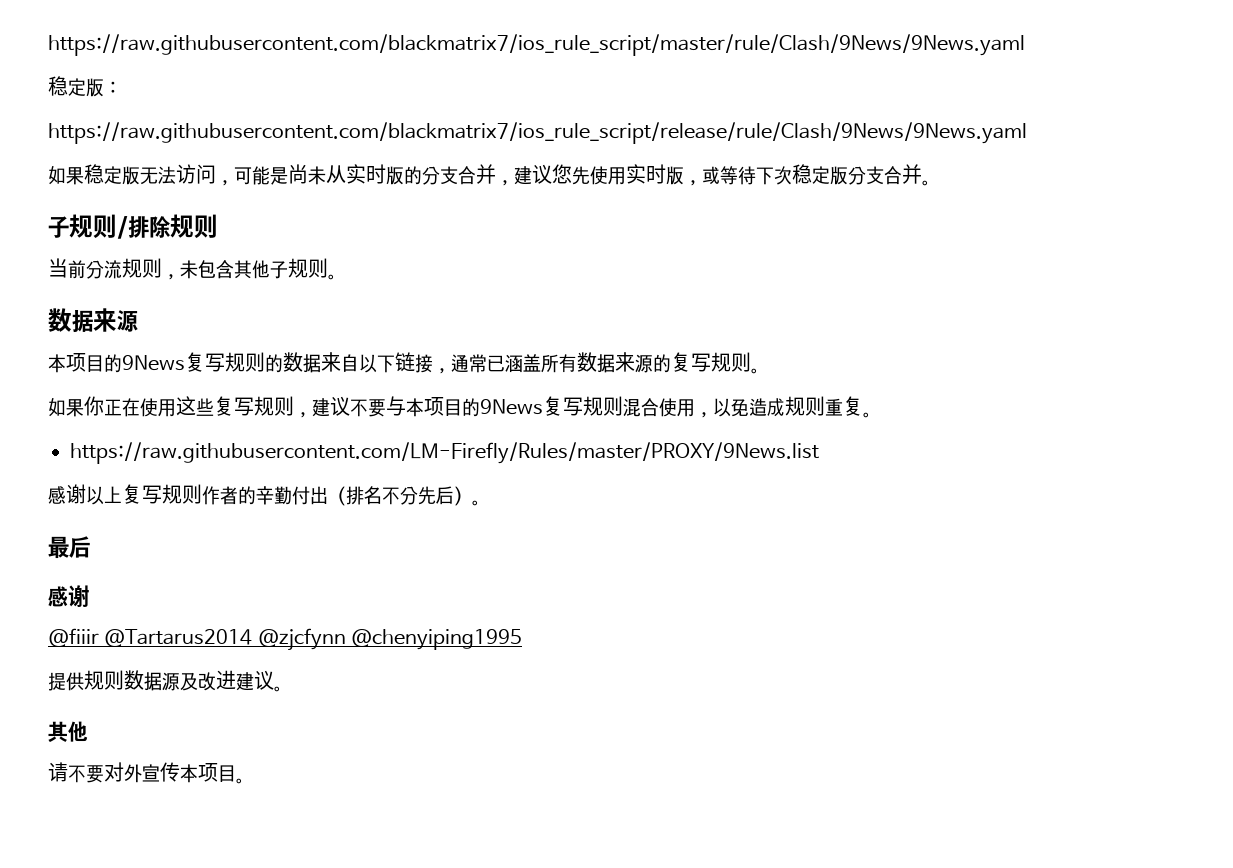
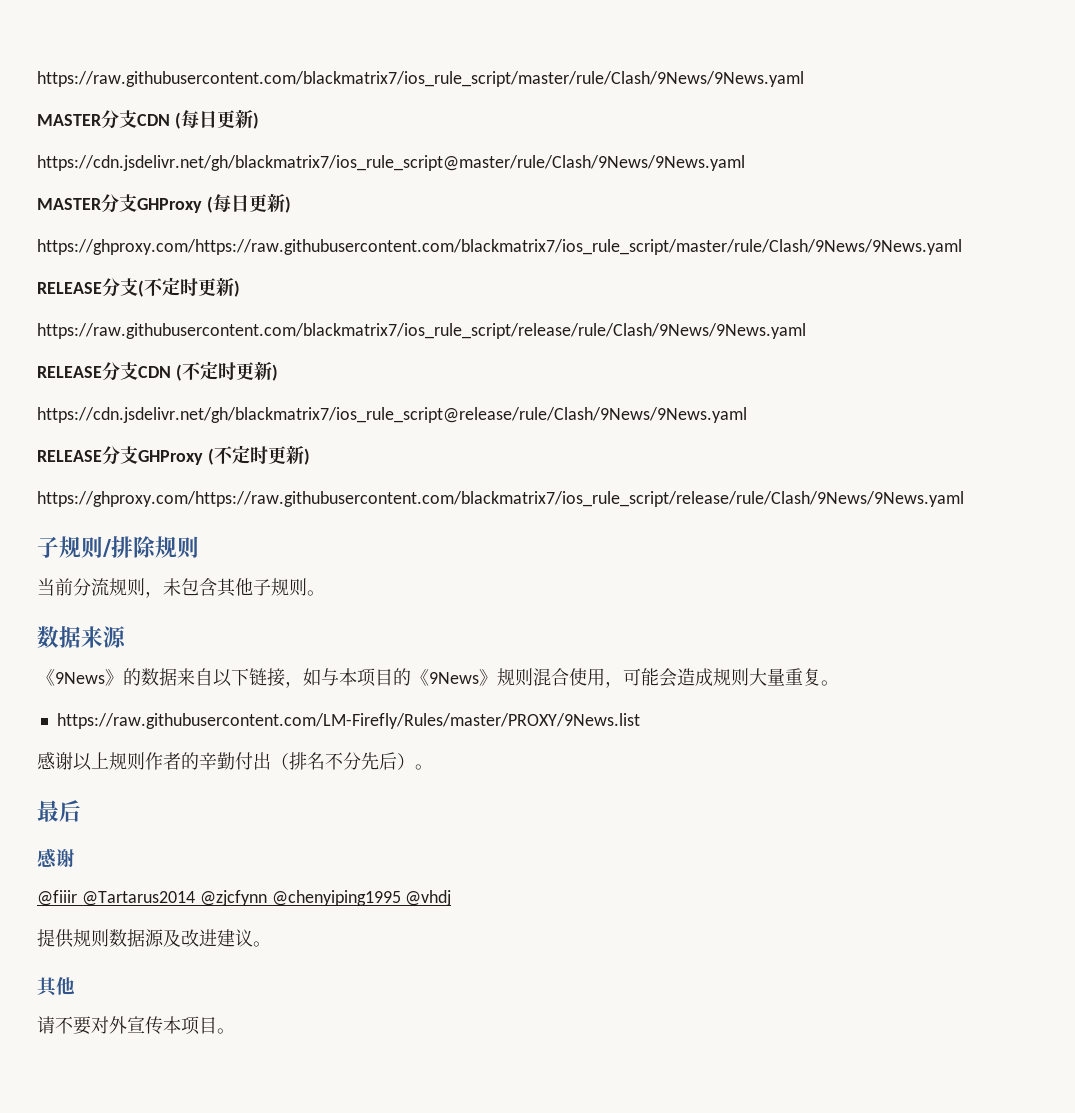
- 稳定版：
+ MASTER分支CDN (每日更新)
+ https://cdn.jsdelivr.net/gh/blackmatrix7/ios_rule_script@master/rule/Clash/9News/9News.yaml
+ MASTER分支GHProxy (每日更新)
+ https://ghproxy.com/https://raw.githubusercontent.com/blackmatrix7/ios_rule_script/master/rule/Clash/9News/9News.yaml
+ RELEASE分支(不定时更新)
  https://raw.githubusercontent.com/blackmatrix7/ios_rule_script/release/rule/Clash/9News/9News.yaml
- 如果稳定版无法访问，可能是尚未从实时版的分支合并，建议您先使用实时版，或等待下次稳定版分支合并。
+ RELEASE分支CDN (不定时更新)
+ https://cdn.jsdelivr.net/gh/blackmatrix7/ios_rule_script@release/rule/Clash/9News/9News.yaml
+ RELEASE分支GHProxy (不定时更新)
+ https://ghproxy.com/https://raw.githubusercontent.com/blackmatrix7/ios_rule_script/release/rule/Clash/9News/9News.yaml
- 本项目的9News复写规则的数据来自以下链接，通常已涵盖所有数据来源的复写规则。
- 如果你正在使用这些复写规则，建议不要与本项目的9News复写规则混合使用，以免造成规则重复。
+ 《9News》的数据来自以下链接，如与本项目的《9News》规则混合使用，可能会造成规则大量重复。
- 感谢以上复写规则作者的辛勤付出（排名不分先后）。
+ 感谢以上规则作者的辛勤付出（排名不分先后）。
- @fiiir @Tartarus2014 @zjcfynn @chenyiping1995
+ @fiiir @Tartarus2014 @zjcfynn @chenyiping1995 @vhdj

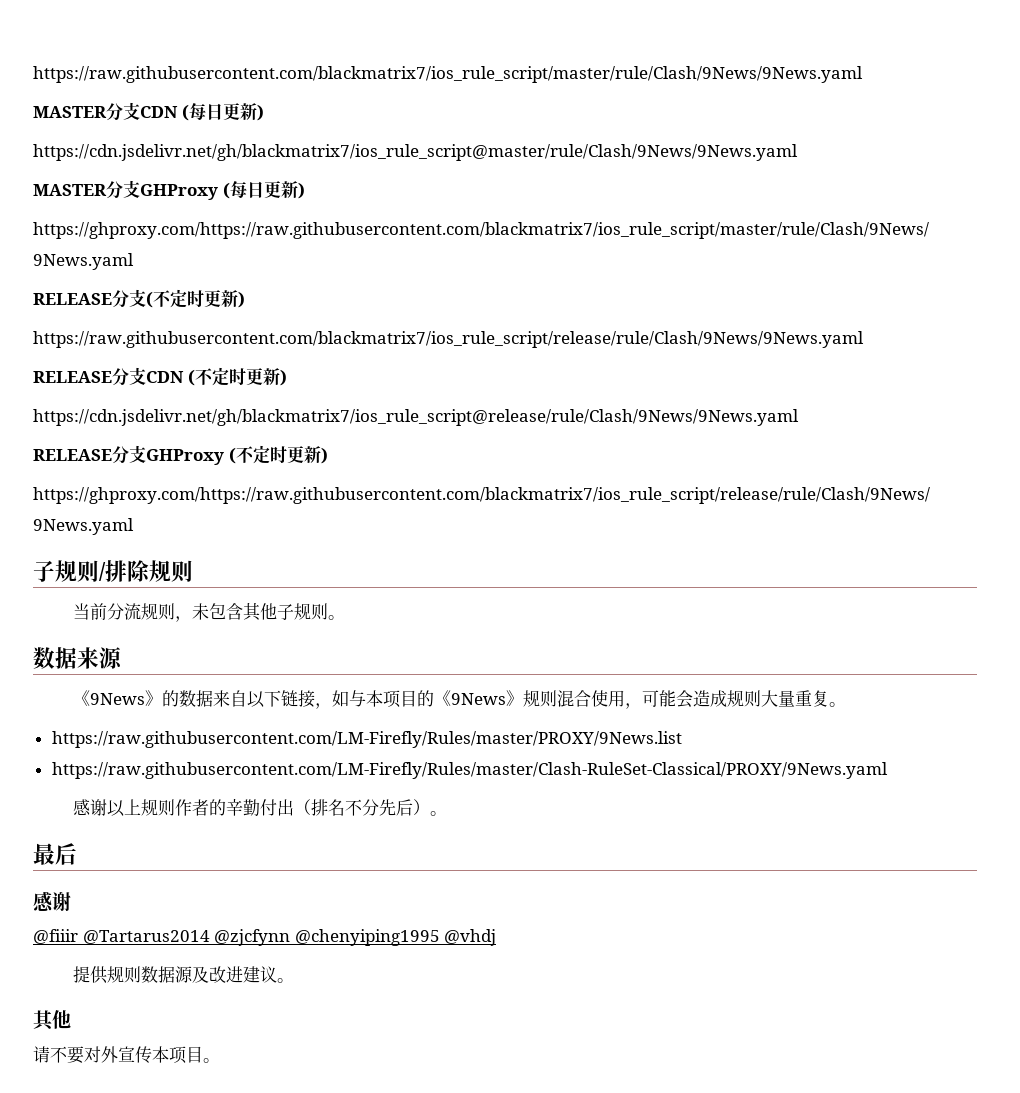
+ https://raw.githubusercontent.com/LM-Firefly/Rules/master/Clash-RuleSet-Classical/PROXY/9News.yaml

